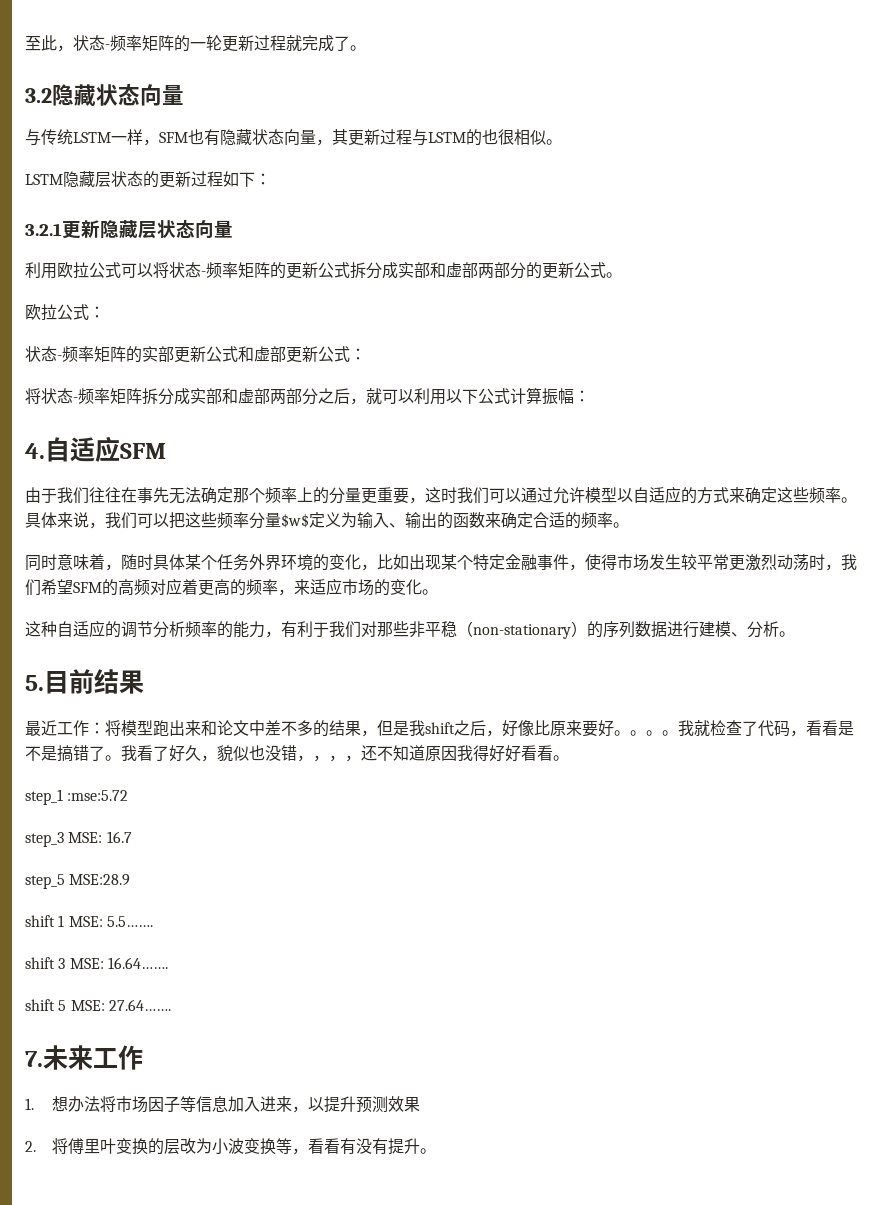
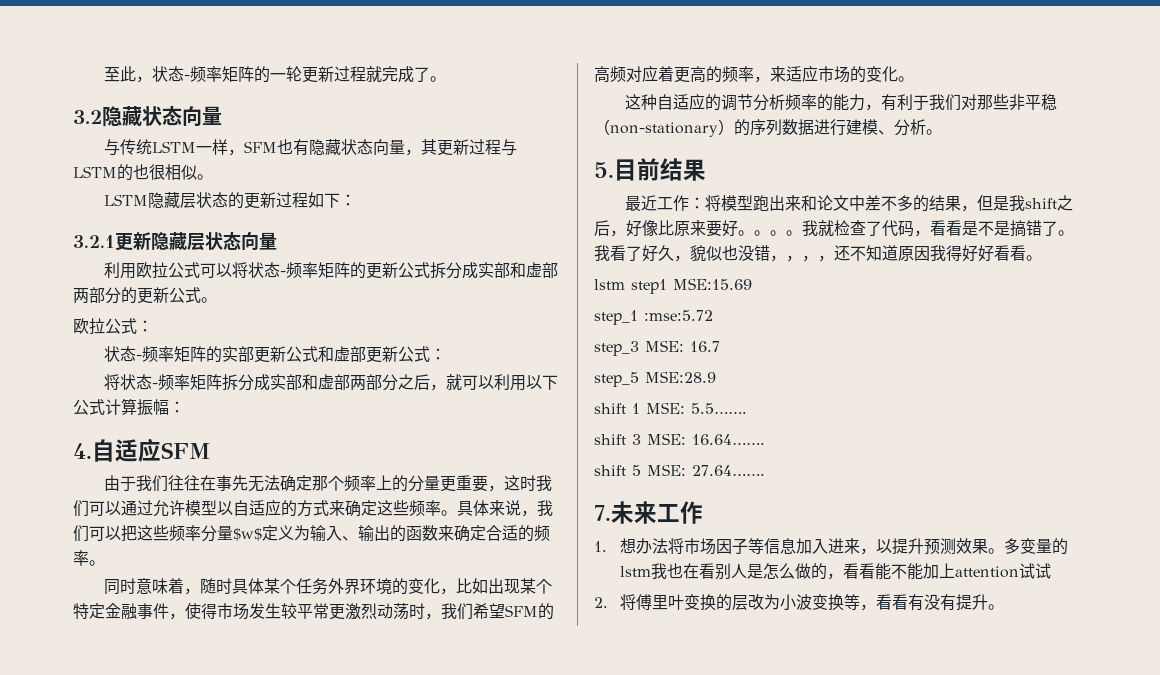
+ lstm step1 MSE:15.69
- 1.想办法将市场因子等信息加入进来，以提升预测效果
+ 1.想办法将市场因子等信息加入进来，以提升预测效果。多变量的lstm我也在看别人是怎么做的，看看能不能加上attention试试

